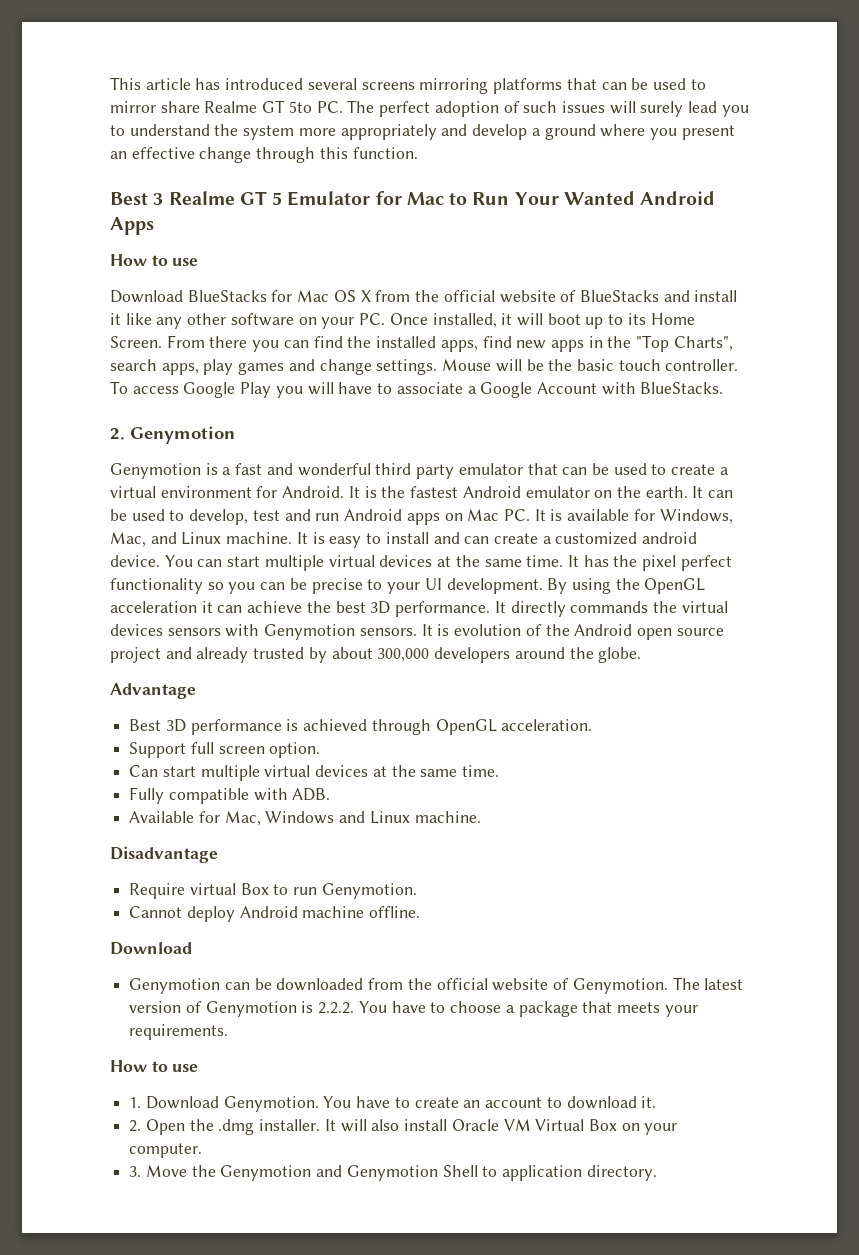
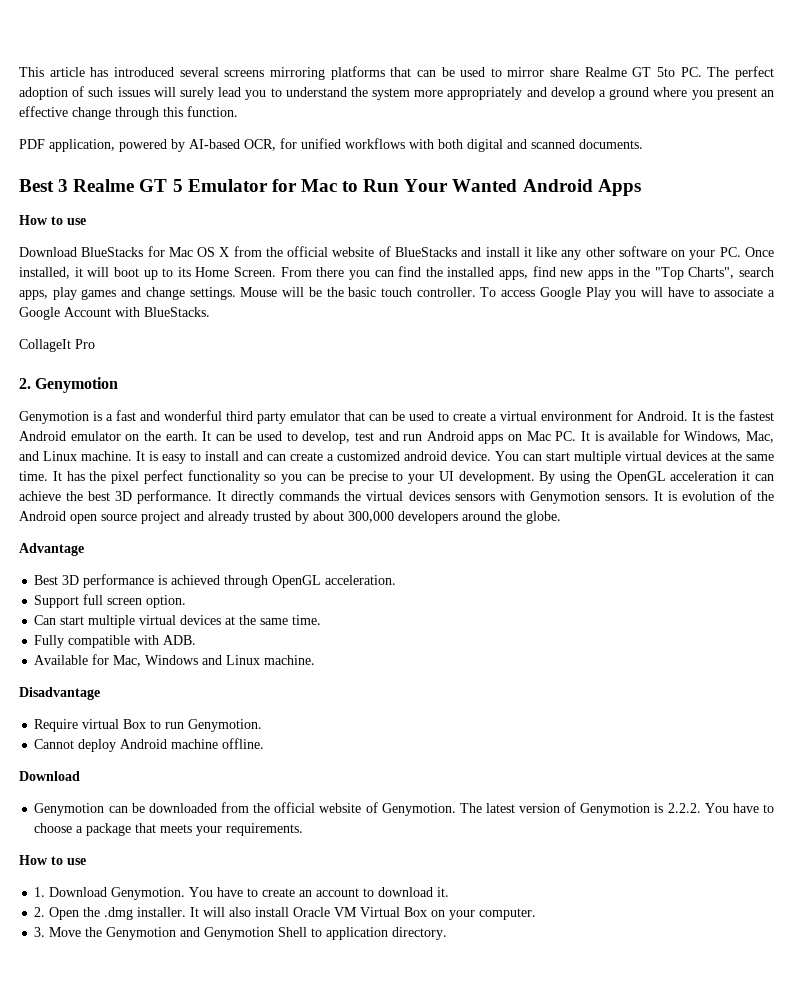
+ PDF application, powered by AI-based OCR, for unified workflows with both digital and scanned documents.
+ CollageIt Pro

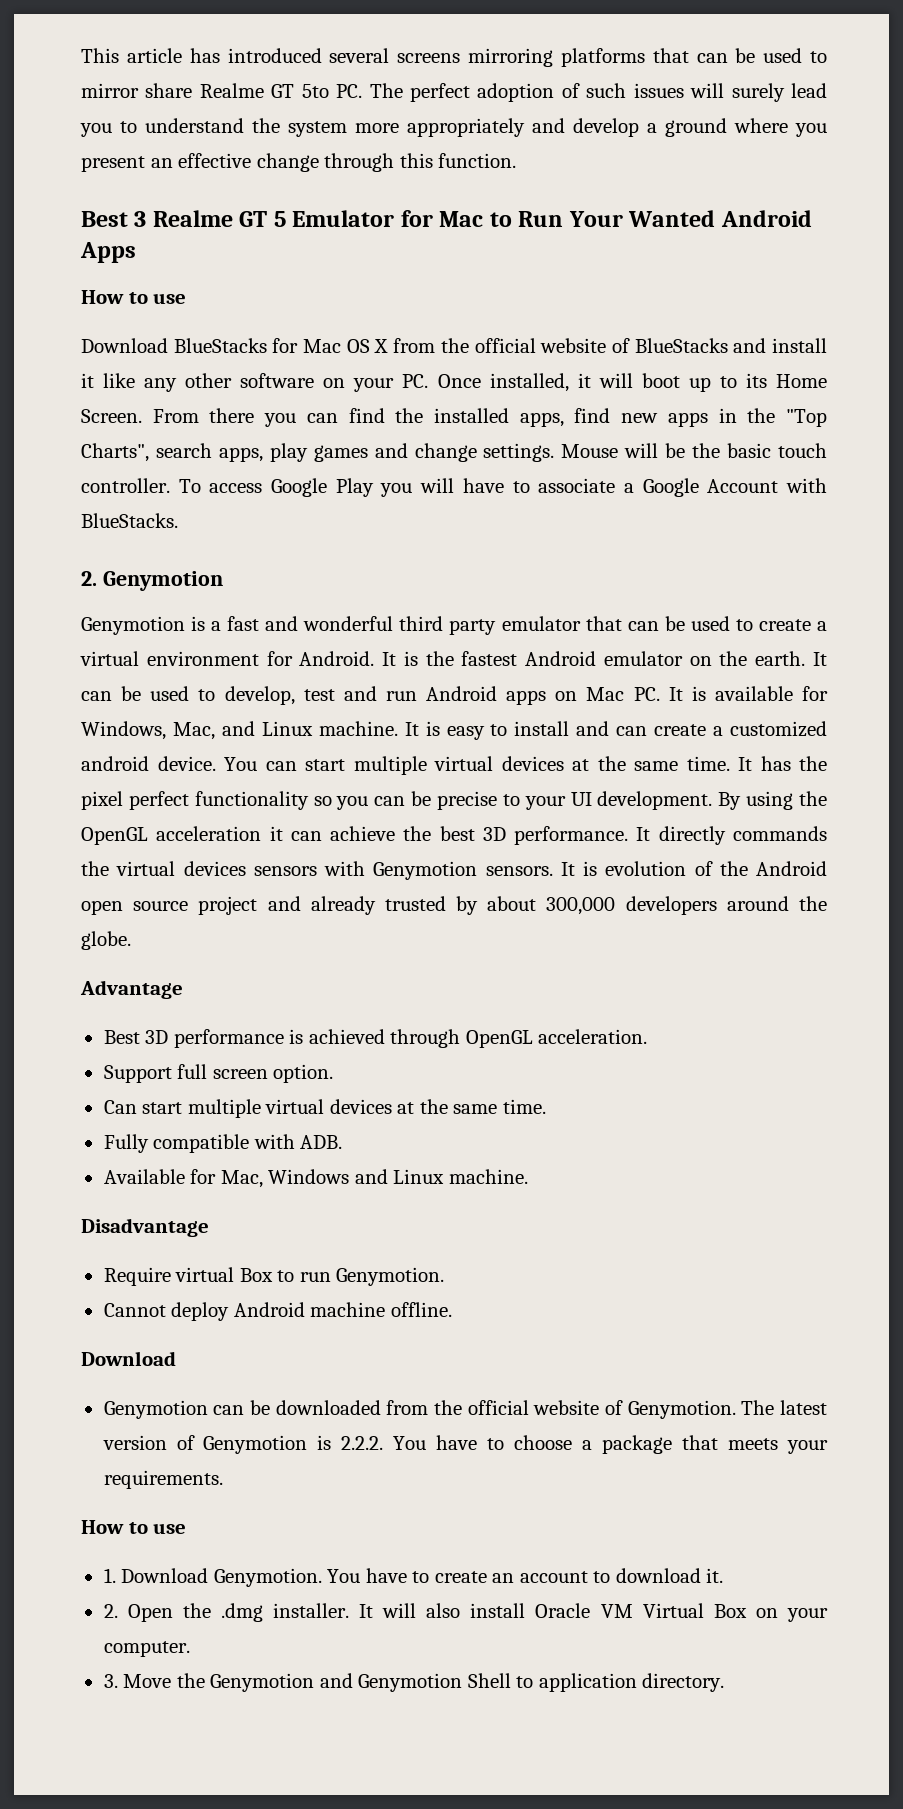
- PDF application, powered by AI-based OCR, for unified workflows with both digital and scanned documents.
- CollageIt Pro

